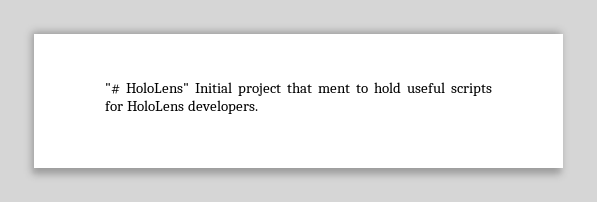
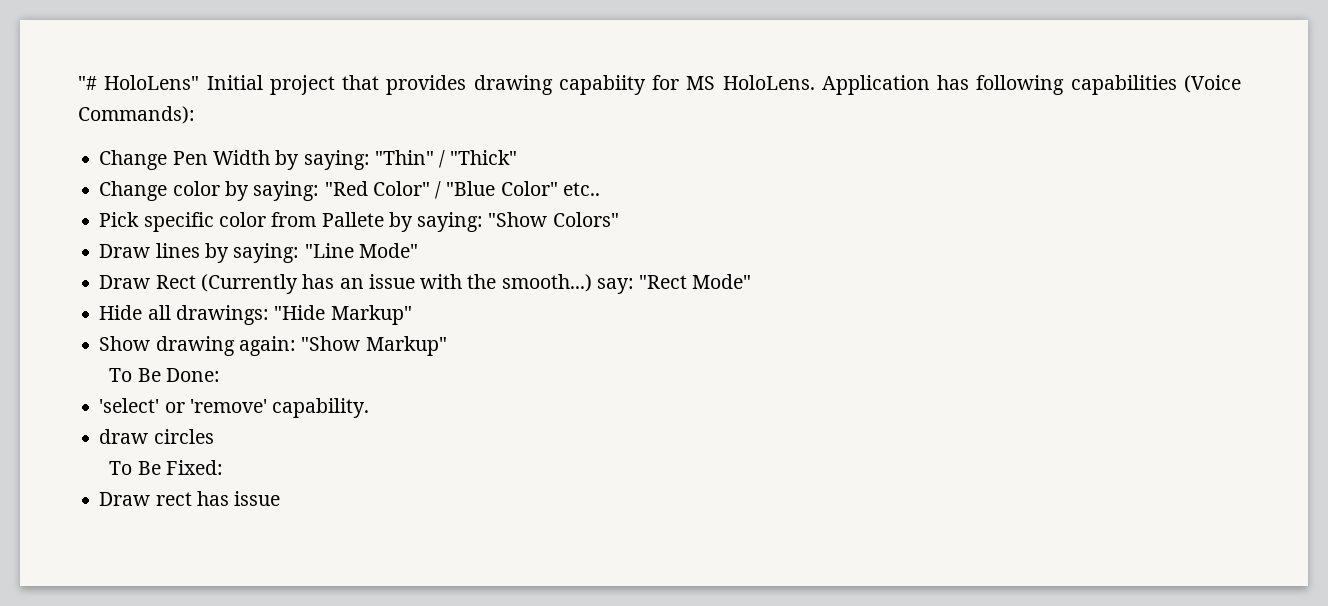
- "# HoloLens" Initial project that ment to hold useful scripts for HoloLens developers.
+ "# HoloLens" Initial project that provides drawing capabiity for MS HoloLens. Application has following capabilities (Voice Commands):
+ Change Pen Width by saying: "Thin" / "Thick"
+ Change color by saying: "Red Color" / "Blue Color" etc..
+ Pick specific color from Pallete by saying: "Show Colors"
+ Draw lines by saying: "Line Mode"
+ Draw Rect (Currently has an issue with the smooth...) say: "Rect Mode"
+ Hide all drawings: "Hide Markup"
+ Show drawing again: "Show Markup"
+ To Be Done:
+ 'select' or 'remove' capability.
+ draw circles
+ To Be Fixed:
+ Draw rect has issue

